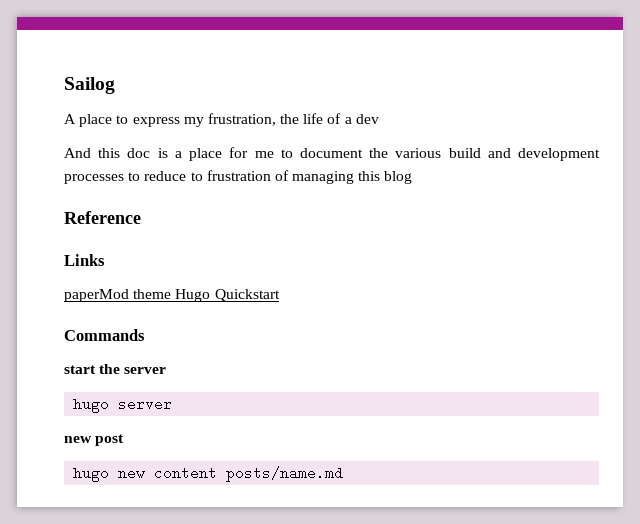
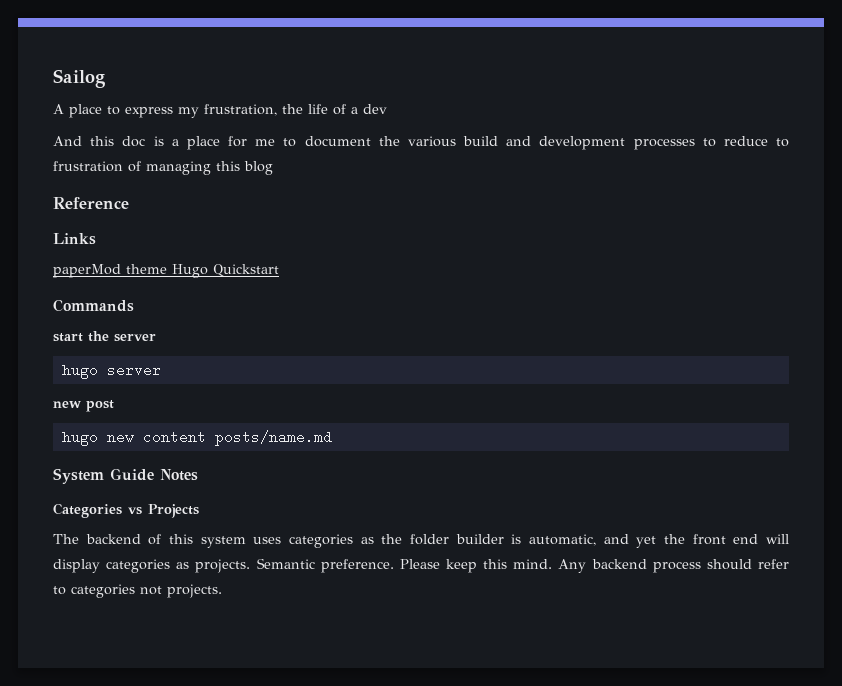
+ System Guide Notes
+ Categories vs Projects
+ The backend of this system uses categories as the folder builder is automatic, and yet the front end will display categories as projects. Semantic preference. Please keep this mind. Any backend process should refer to categories not projects.

